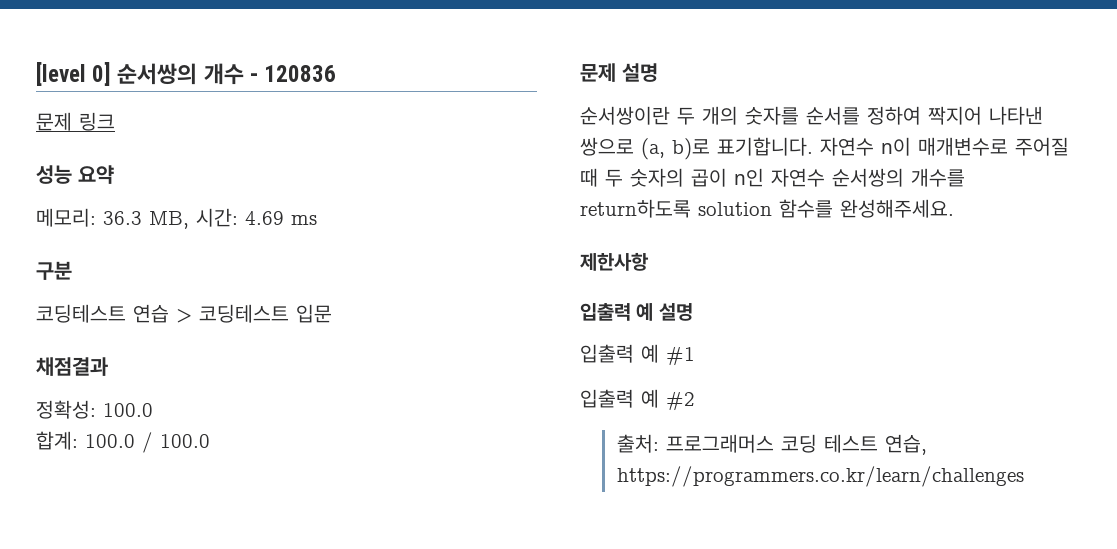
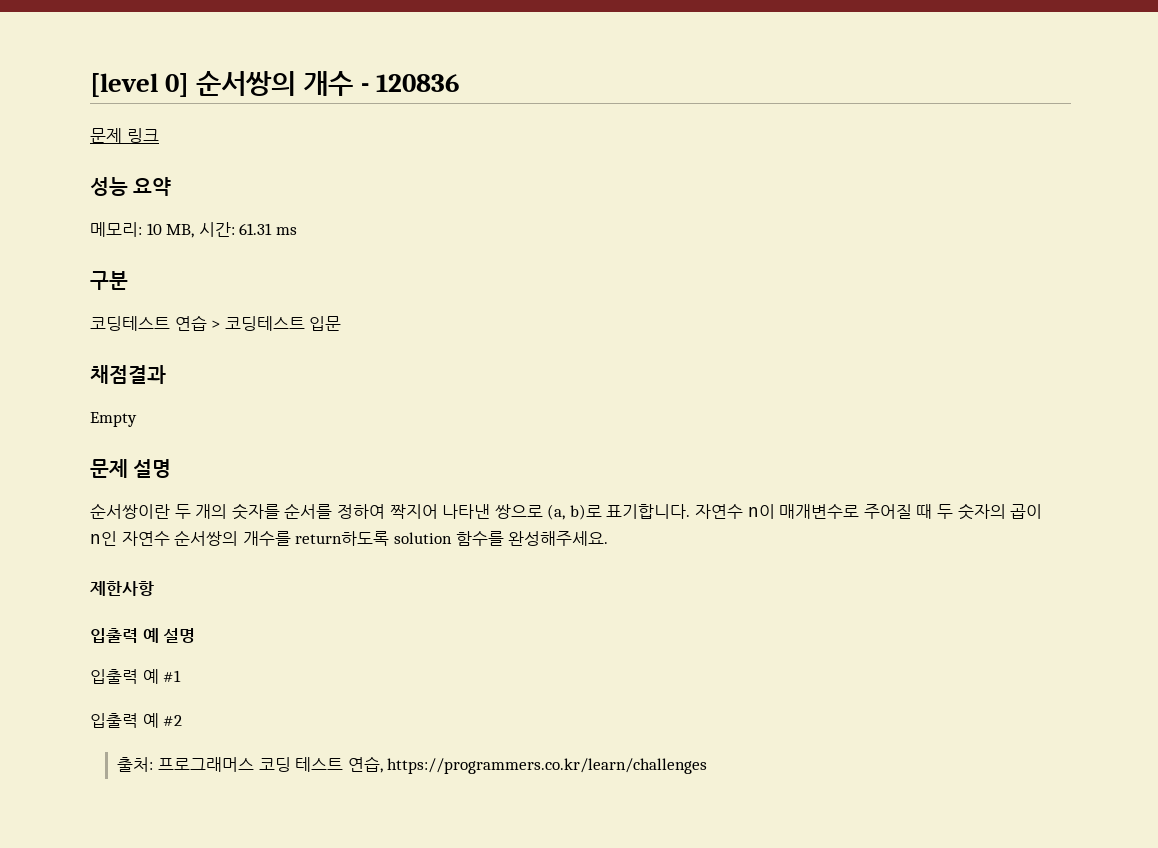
- 메모리: 36.3 MB, 시간: 4.69 ms
+ 메모리: 10 MB, 시간: 61.31 ms
- 정확성: 100.0
- 합계: 100.0 / 100.0
+ Empty

